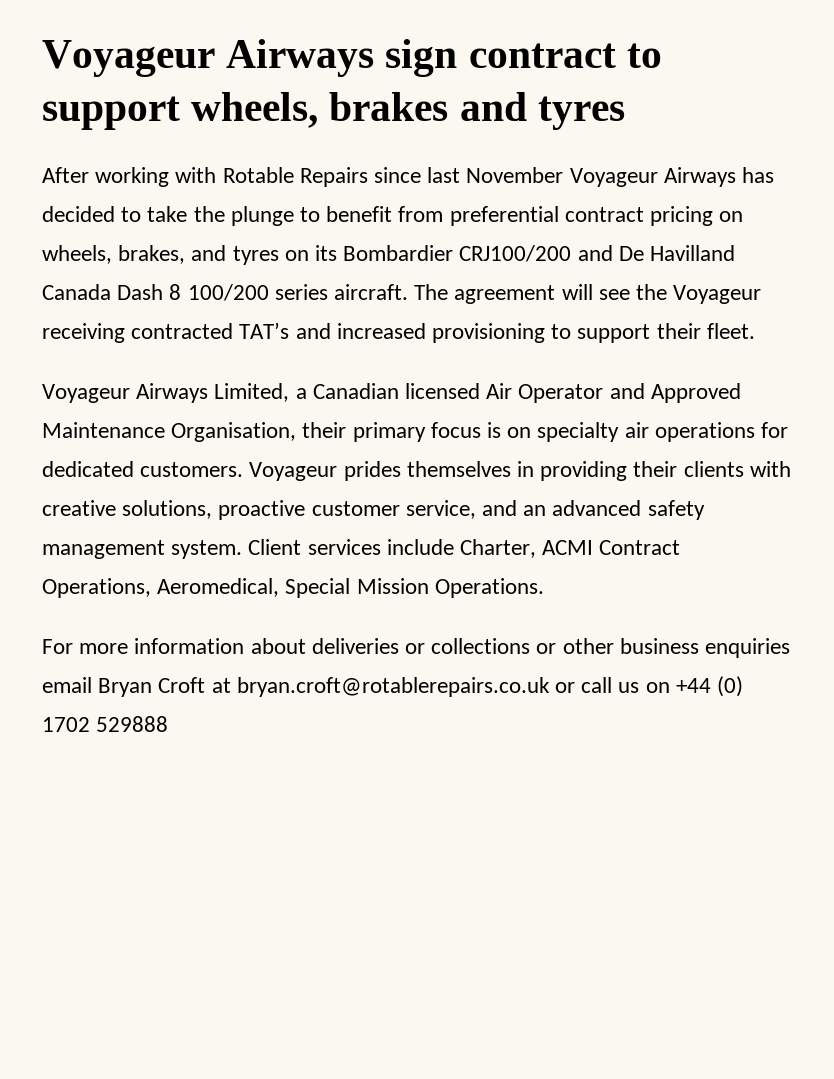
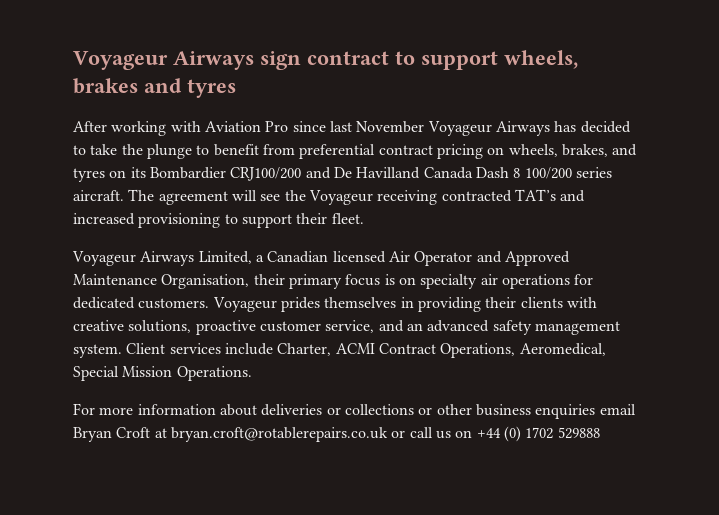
- After working with Rotable Repairs since last November Voyageur Airways has decided to take the plunge to benefit from preferential contract pricing on wheels, brakes, and tyres on its Bombardier CRJ100/200 and De Havilland Canada Dash 8 100/200 series aircraft.
+ After working with Aviation Pro since last November Voyageur Airways has decided to take the plunge to benefit from preferential contract pricing on wheels, brakes, and tyres on its Bombardier CRJ100/200 and De Havilland Canada Dash 8 100/200 series aircraft.

